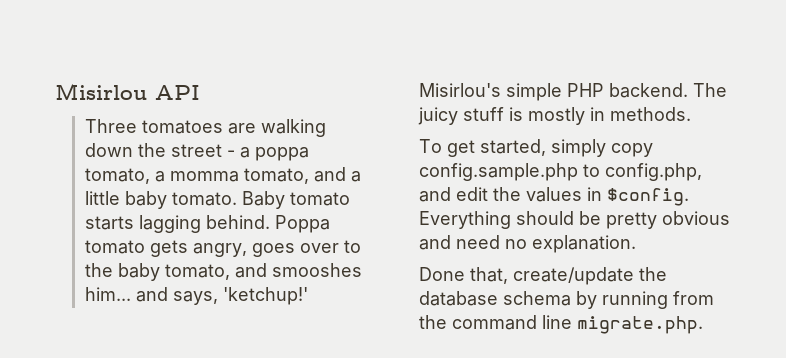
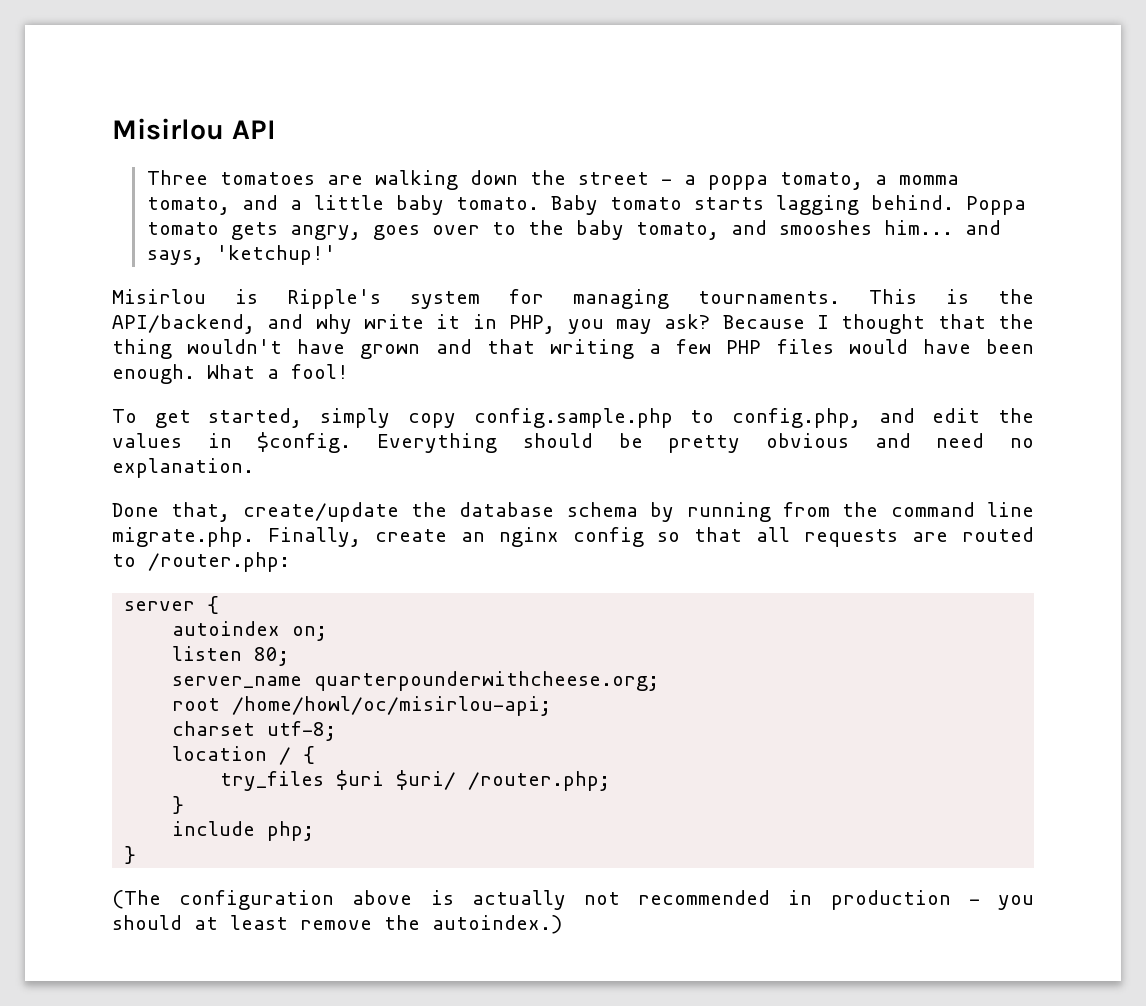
- Misirlou's simple PHP backend. The juicy stuff is mostly in methods.
+ Misirlou is Ripple's system for managing tournaments. This is the API/backend, and why write it in PHP, you may ask? Because I thought that the thing wouldn't have grown and that writing a few PHP files would have been enough. What a fool!
- Done that, create/update the database schema by running from the command line migrate.php.
+ Done that, create/update the database schema by running from the command line migrate.php. Finally, create an nginx config so that all requests are routed to /router.php:
+ server {
+ autoindex on;
+ listen 80;
+ server_name quarterpounderwithcheese.org;
+ root /home/howl/oc/misirlou-api;
+ charset utf-8;
+ location / {
+ try_files $uri $uri/ /router.php;
+ }
+ include php;
+ }
+ (The configuration above is actually not recommended in production - you should at least remove the autoindex.)

